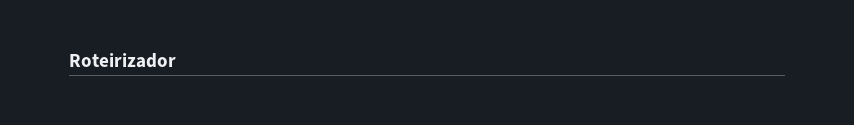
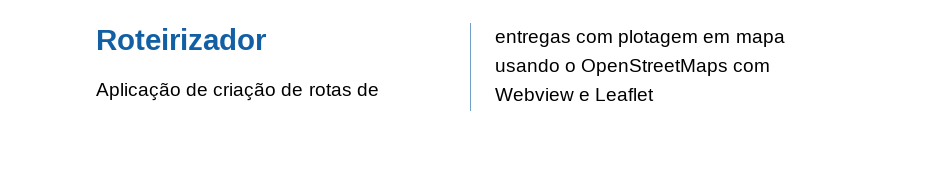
+ Aplicação de criação de rotas de entregas com plotagem em mapa usando o OpenStreetMaps com Webview e Leaflet

